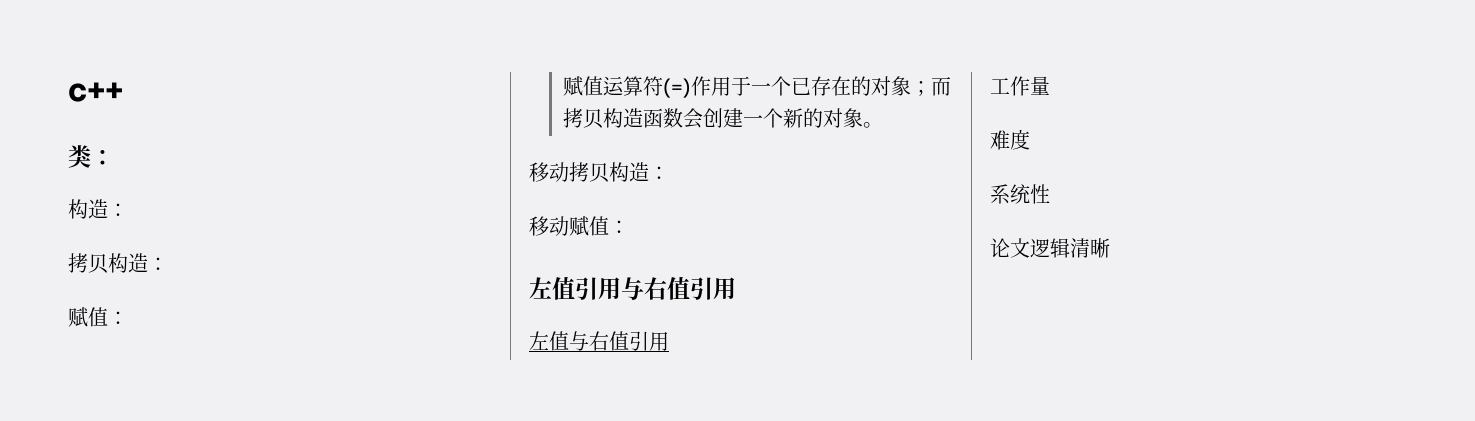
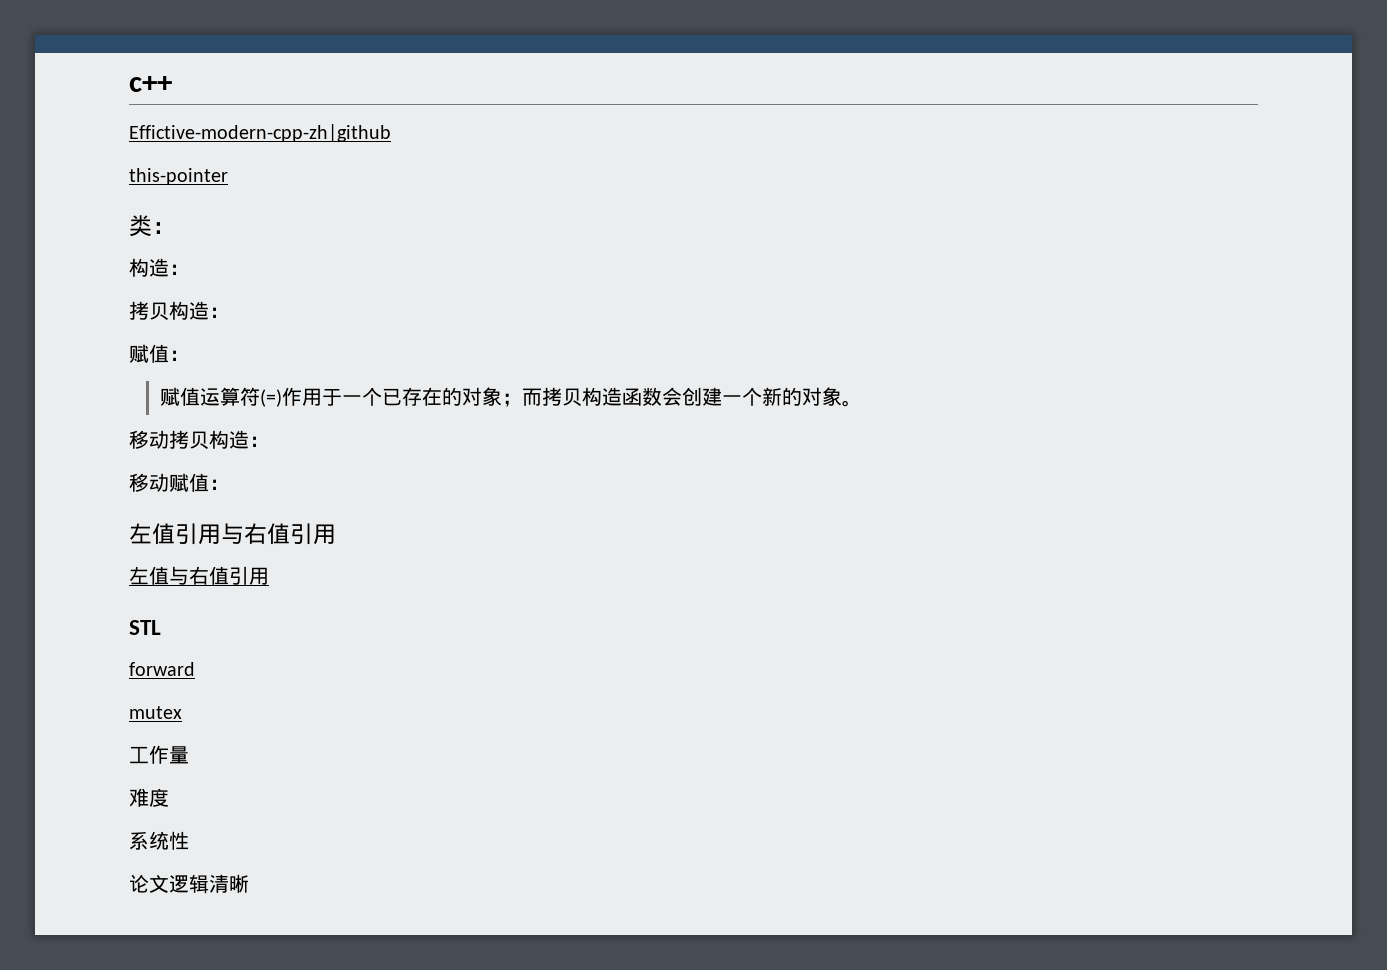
+ Effictive-modern-cpp-zh|github
+ this-pointer
+ STL
+ forward
+ mutex

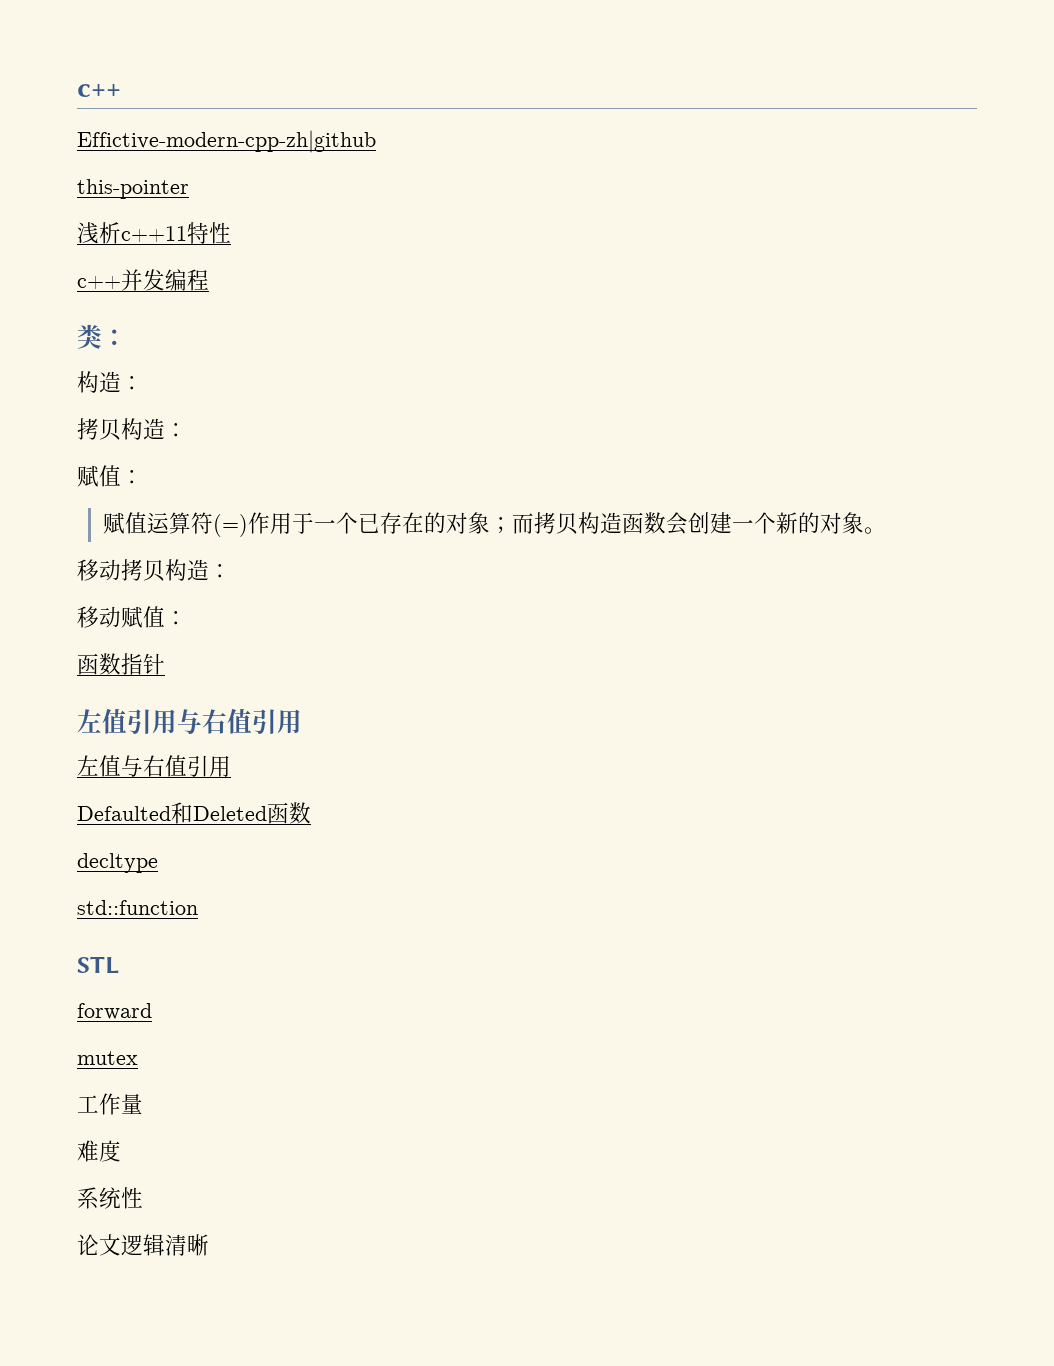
+ 浅析c++11特性
+ c++并发编程
+ 函数指针
+ Defaulted和Deleted函数
+ decltype
+ std::function

